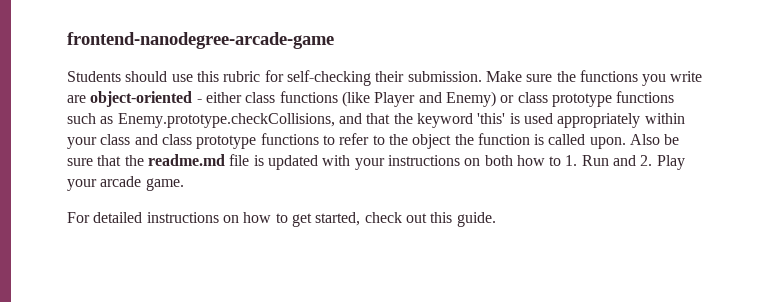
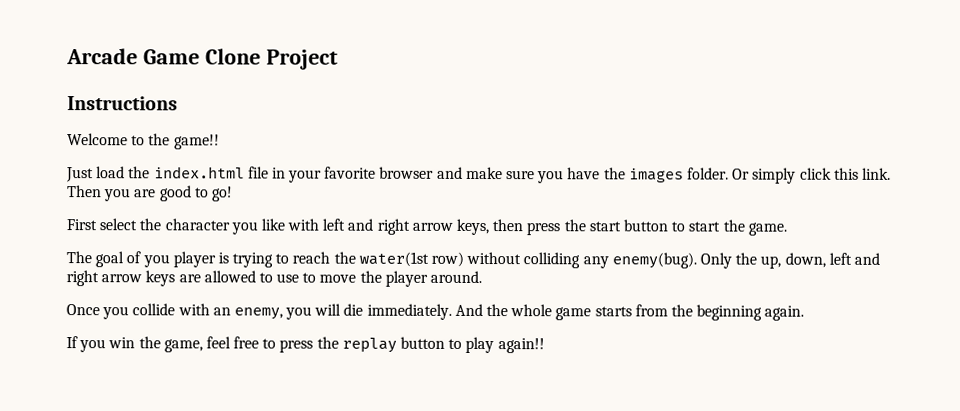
- frontend-nanodegree-arcade-game
- Students should use this rubric for self-checking their submission. Make sure the functions you write are object-oriented - either class functions (like Player and Enemy) or class prototype functions such as Enemy.prototype.checkCollisions, and that the keyword 'this' is used appropriately within your class and class prototype functions to refer to the object the function is called upon. Also be sure that the readme.md file is updated with your instructions on both how to 1. Run and 2. Play your arcade game.
- For detailed instructions on how to get started, check out this guide.
+ Arcade Game Clone Project
+ Instructions
+ Welcome to the game!!
+ Just load the index.html file in your favorite browser and make sure you have the images folder. Or simply click this link. Then you are good to go!
+ First select the character you like with left and right arrow keys, then press the start button to start the game.
+ The goal of you player is trying to reach the water(1st row) without colliding any enemy(bug). Only the up, down, left and right arrow keys are allowed to use to move the player around.
+ Once you collide with an enemy, you will die immediately. And the whole game starts from the beginning again.
+ If you win the game, feel free to press the replay button to play again!!

